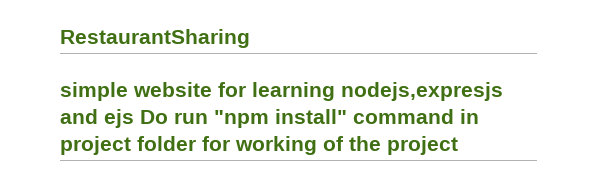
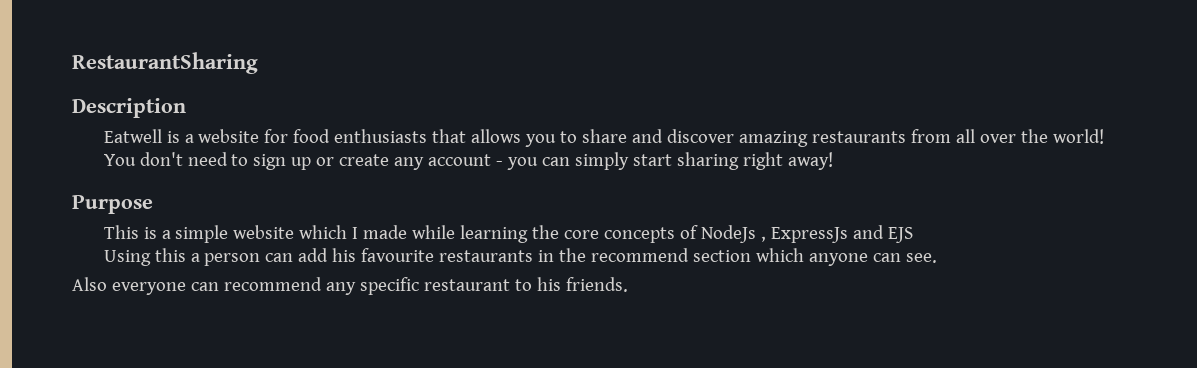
- simple website for learning nodejs,expresjs and ejs Do run "npm install" command in project folder for working of the project
+ Description
+ Eatwell is a website for food enthusiasts that allows you to share and discover amazing restaurants from all over the world!
+ You don't need to sign up or create any account - you can simply start sharing right away!
+ Purpose
+ This is a simple website which I made while learning the core concepts of NodeJs , ExpressJs and EJS
+ Using this a person can add his favourite restaurants in the recommend section which anyone can see.
+ Also everyone can recommend any specific restaurant to his friends.

